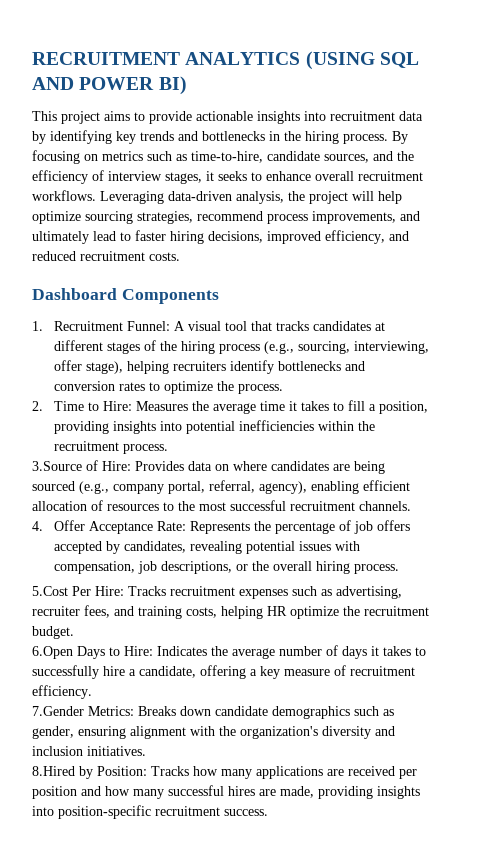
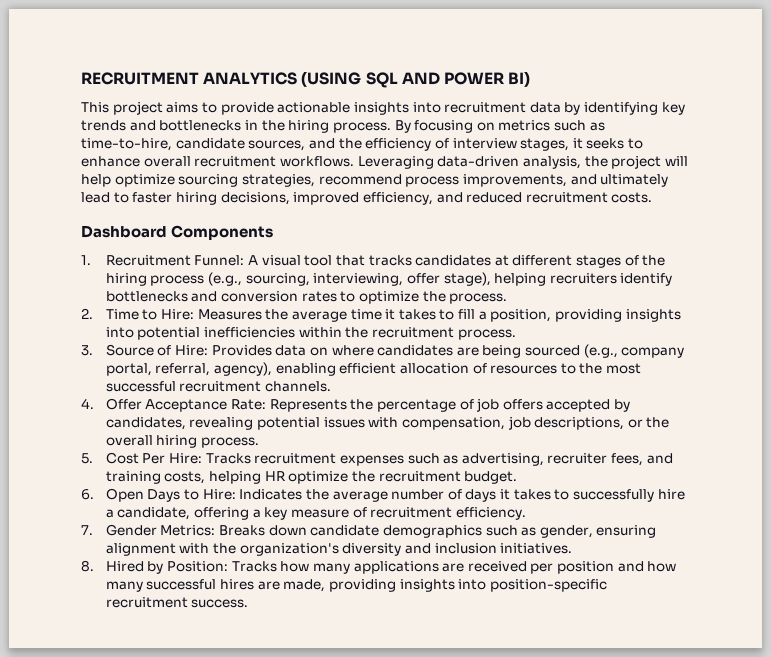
- 3.Source of Hire: Provides data on where candidates are being sourced (e.g., company portal, referral, agency), enabling efficient allocation of resources to the most successful recruitment channels.
+ 3. Source of Hire: Provides data on where candidates are being sourced (e.g., company portal, referral, agency), enabling efficient allocation of resources to the most successful recruitment channels.
- 5.Cost Per Hire: Tracks recruitment expenses such as advertising, recruiter fees, and training costs, helping HR optimize the recruitment budget.
+ 5. Cost Per Hire: Tracks recruitment expenses such as advertising, recruiter fees, and training costs, helping HR optimize the recruitment budget.
- 6.Open Days to Hire: Indicates the average number of days it takes to successfully hire a candidate, offering a key measure of recruitment efficiency.
+ 6. Open Days to Hire: Indicates the average number of days it takes to successfully hire a candidate, offering a key measure of recruitment efficiency.
- 7.Gender Metrics: Breaks down candidate demographics such as gender, ensuring alignment with the organization's diversity and inclusion initiatives.
+ 7. Gender Metrics: Breaks down candidate demographics such as gender, ensuring alignment with the organization's diversity and inclusion initiatives.
- 8.Hired by Position: Tracks how many applications are received per position and how many successful hires are made, providing insights into position-specific recruitment success.
+ 8. Hired by Position: Tracks how many applications are received per position and how many successful hires are made, providing insights into position-specific recruitment success.

